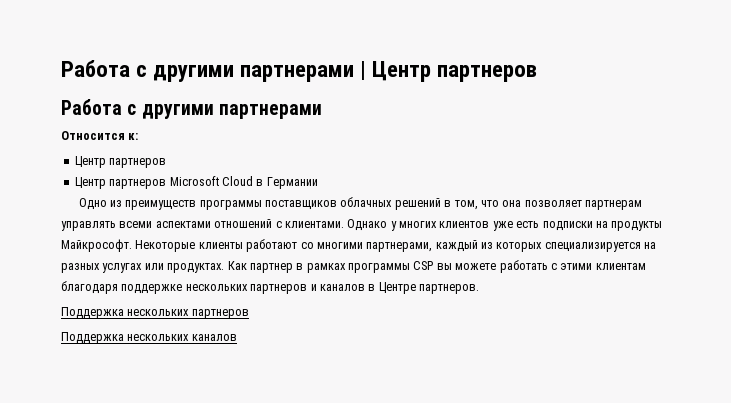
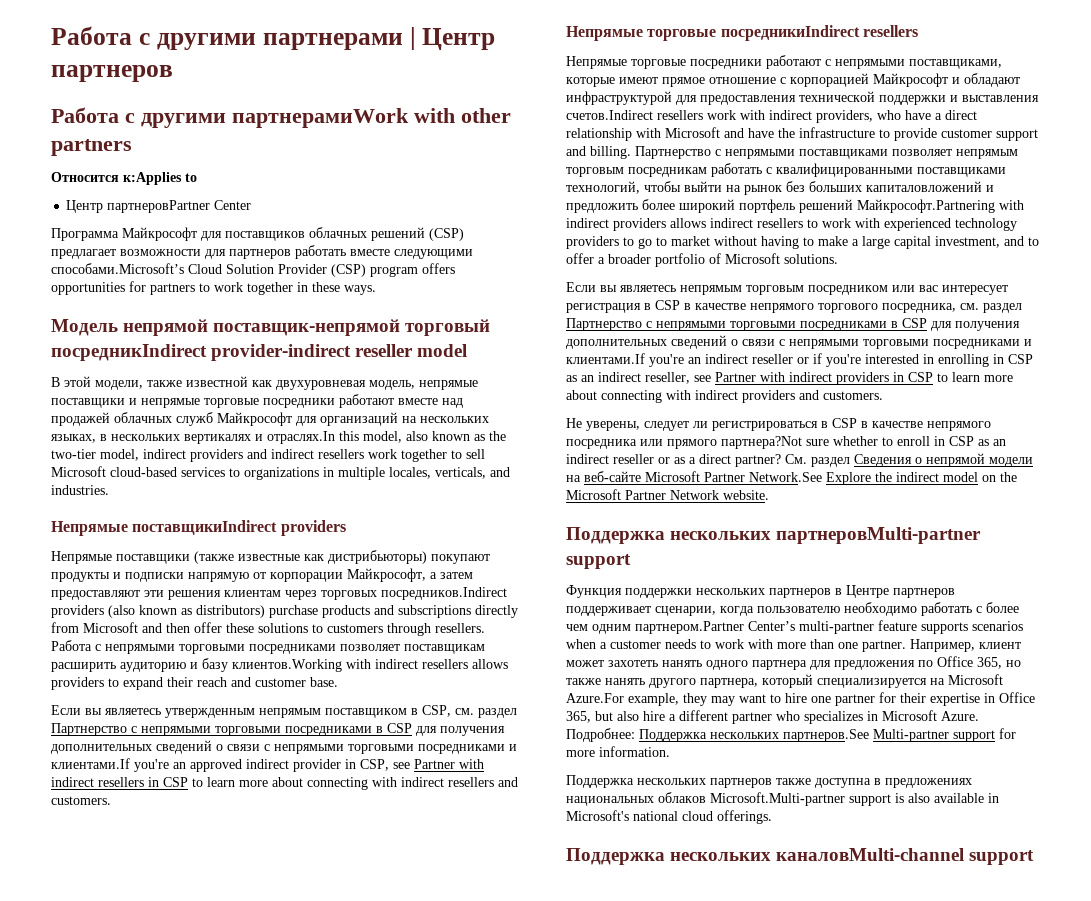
  Работа с другими партнерами | Центр партнеров
- Работа с другими партнерами
+ Работа с другими партнерамиWork with other partners
- Относится к:
- Центр партнеров
- Центр партнеров Microsoft Cloud в Германии
- Одно из преимуществ программы поставщиков облачных решений в том, что она позволяет партнерам управлять всеми аспектами отношений с клиентами. Однако у многих клиентов уже есть подписки на продукты Майкрософт. Некоторые клиенты работают со многими партнерами, каждый из которых специализируется на разных услугах или продуктах. Как партнер в рамках программы CSP вы можете работать с этими клиентам благодаря поддержке нескольких партнеров и каналов в Центре партнеров.
- Поддержка нескольких партнеров
- Поддержка нескольких каналов
+ Относится к:Applies to
+ Центр партнеровPartner Center
+ Программа Майкрософт для поставщиков облачных решений (CSP) предлагает возможности для партнеров работать вместе следующими способами.Microsoft’s Cloud Solution Provider (CSP) program offers opportunities for partners to work together in these ways.
+ Модель непрямой поставщик‑непрямой торговый посредникIndirect provider-indirect reseller model
+ В этой модели, также известной как двухуровневая модель, непрямые поставщики и непрямые торговые посредники работают вместе над продажей облачных служб Майкрософт для организаций на нескольких языках, в нескольких вертикалях и отраслях.In this model, also known as the two-tier model, indirect providers and indirect resellers work together to sell Microsoft cloud-based services to organizations in multiple locales, verticals, and industries.
+ Непрямые поставщикиIndirect providers
+ Непрямые поставщики (также известные как дистрибьюторы) покупают продукты и подписки напрямую от корпорации Майкрософт, а затем предоставляют эти решения клиентам через торговых посредников.Indirect providers (also known as distributors) purchase products and subscriptions directly from Microsoft and then offer these solutions to customers through resellers. Работа с непрямыми торговыми посредниками позволяет поставщикам расширить аудиторию и базу клиентов.Working with indirect resellers allows providers to expand their reach and customer base.
+ Если вы являетесь утвержденным непрямым поставщиком в CSP, см. раздел Партнерство с непрямыми торговыми посредниками в CSP для получения дополнительных сведений о связи с непрямыми торговыми посредниками и клиентами.If you're an approved indirect provider in CSP, see Partner with indirect resellers in CSP to learn more about connecting with indirect resellers and customers.
+ Непрямые торговые посредникиIndirect resellers
+ Непрямые торговые посредники работают с непрямыми поставщиками, которые имеют прямое отношение с корпорацией Майкрософт и обладают инфраструктурой для предоставления технической поддержки и выставления счетов.Indirect resellers work with indirect providers, who have a direct relationship with Microsoft and have the infrastructure to provide customer support and billing. Партнерство с непрямыми поставщиками позволяет непрямым торговым посредникам работать с квалифицированными поставщиками технологий, чтобы выйти на рынок без больших капиталовложений и предложить более широкий портфель решений Майкрософт.Partnering with indirect providers allows indirect resellers to work with experienced technology providers to go to market without having to make a large capital investment, and to offer a broader portfolio of Microsoft solutions.
+ Если вы являетесь непрямым торговым посредником или вас интересует регистрация в CSP в качестве непрямого торгового посредника, см. раздел Партнерство с непрямыми торговыми посредниками в CSP для получения дополнительных сведений о связи с непрямыми торговыми посредниками и клиентами.If you're an indirect reseller or if you're interested in enrolling in CSP as an indirect reseller, see Partner with indirect providers in CSP to learn more about connecting with indirect providers and customers.
+ Не уверены, следует ли регистрироваться в CSP в качестве непрямого посредника или прямого партнера?Not sure whether to enroll in CSP as an indirect reseller or as a direct partner? См. раздел Сведения о непрямой модели на веб-сайте Microsoft Partner Network.See Explore the indirect model on the Microsoft Partner Network website.
+ Поддержка нескольких партнеровMulti-partner support
+ Функция поддержки нескольких партнеров в Центре партнеров поддерживает сценарии, когда пользователю необходимо работать с более чем одним партнером.Partner Center’s multi-partner feature supports scenarios when a customer needs to work with more than one partner. Например, клиент может захотеть нанять одного партнера для предложения по Office 365, но также нанять другого партнера, который специализируется на Microsoft Azure.For example, they may want to hire one partner for their expertise in Office 365, but also hire a different partner who specializes in Microsoft Azure. Подробнее: Поддержка нескольких партнеров.See Multi-partner support for more information.
+ Поддержка нескольких партнеров также доступна в предложениях национальных облаков Microsoft.Multi-partner support is also available in Microsoft's national cloud offerings.
+ Поддержка нескольких каналовMulti-channel support

